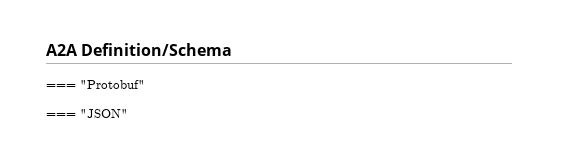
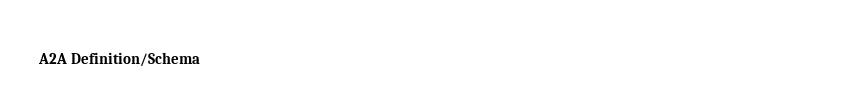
- === "Protobuf"
- === "JSON"

